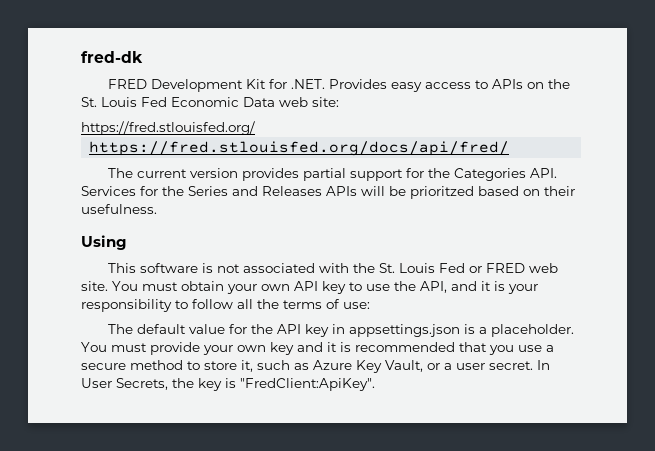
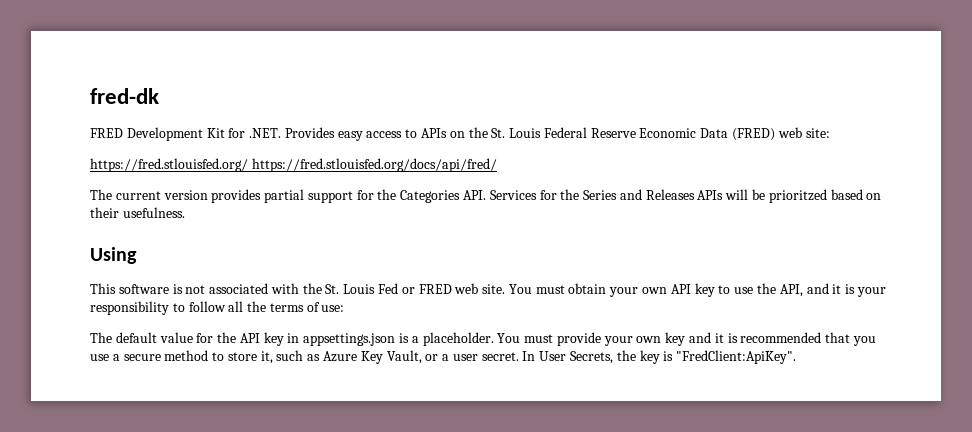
- FRED Development Kit for .NET. Provides easy access to APIs on the St. Louis Fed Economic Data web site:
+ FRED Development Kit for .NET. Provides easy access to APIs on the St. Louis Federal Reserve Economic Data (FRED) web site:
- https://fred.stlouisfed.org/
- https://fred.stlouisfed.org/docs/api/fred/
+ https://fred.stlouisfed.org/ https://fred.stlouisfed.org/docs/api/fred/

